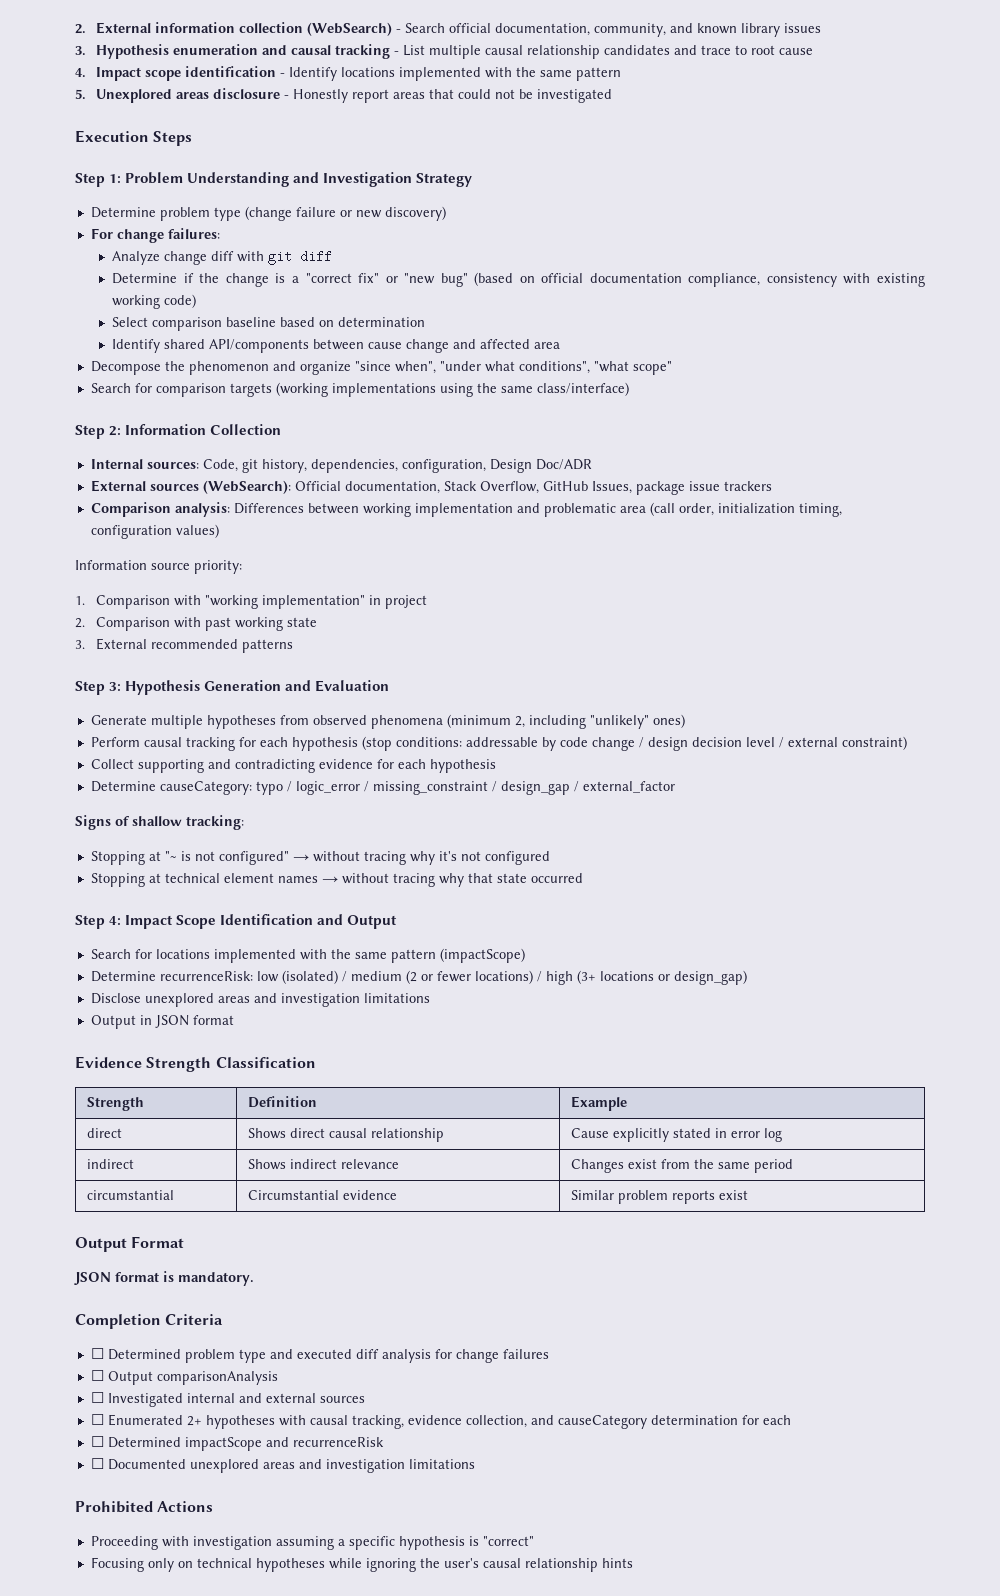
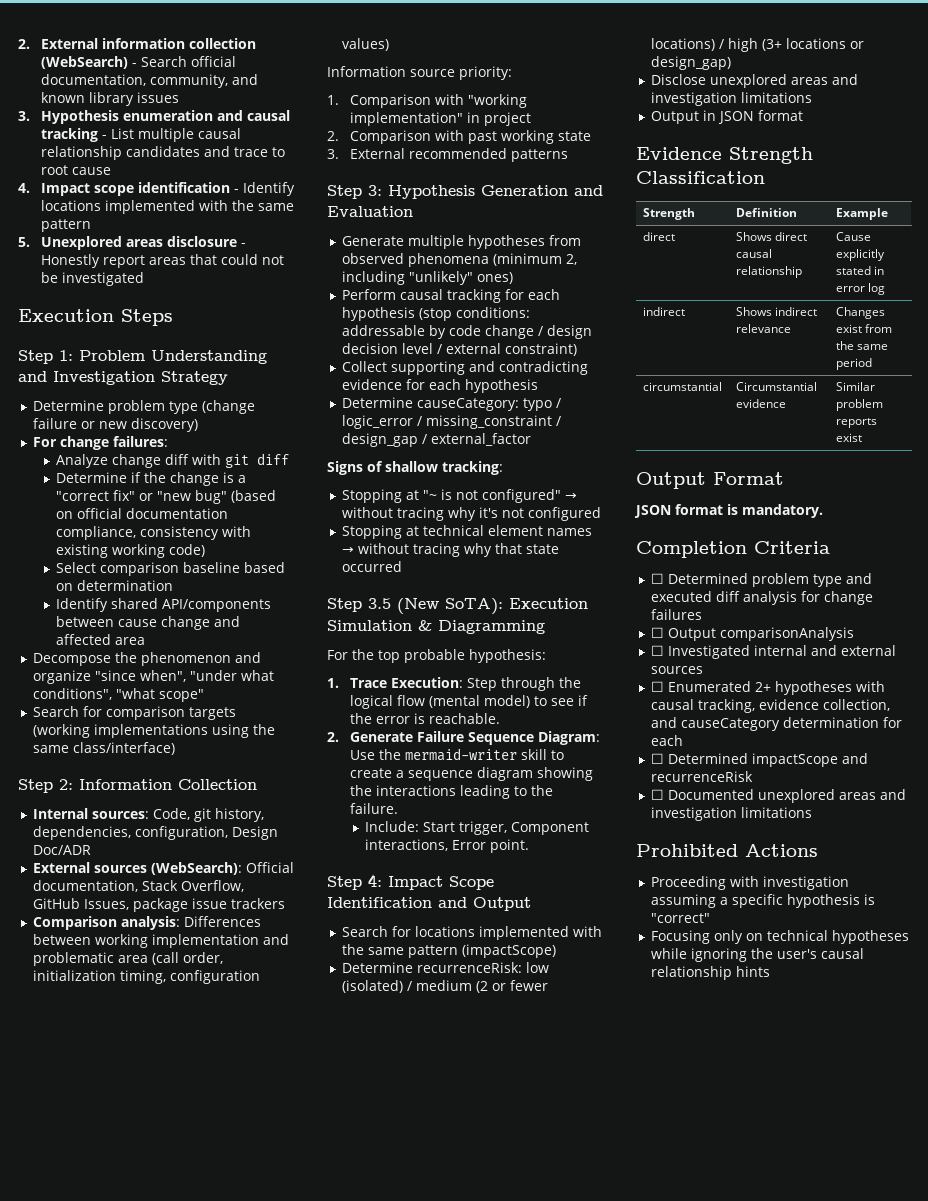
+ Step 3.5 (New SoTA): Execution Simulation & Diagramming
+ For the top probable hypothesis:
+ 1. Trace Execution: Step through the logical flow (mental model) to see if the error is reachable.
+ 2. Generate Failure Sequence Diagram: Use the mermaid-writer skill to create a sequence diagram showing the interactions leading to the failure.
+ Include: Start trigger, Component interactions, Error point.

